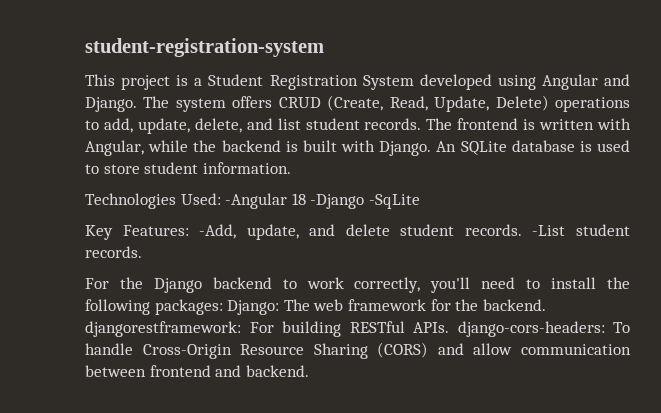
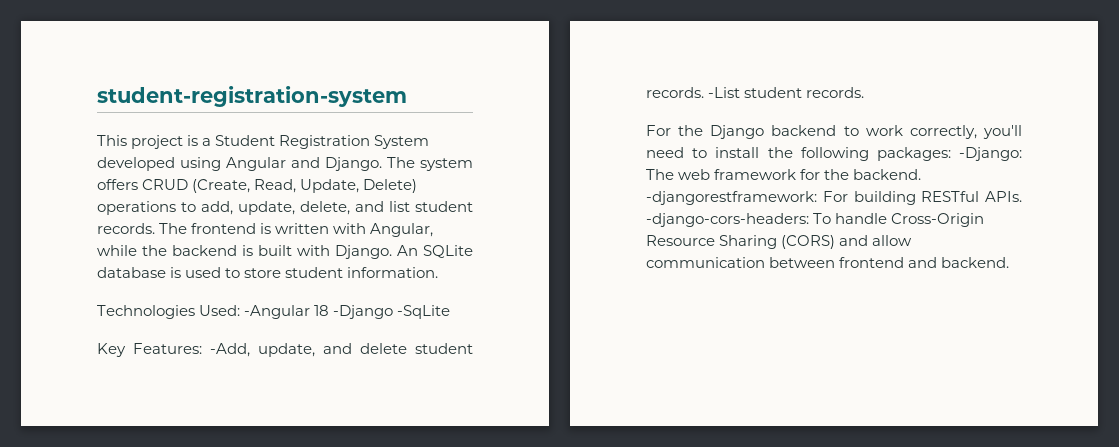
- For the Django backend to work correctly, you'll need to install the following packages: Django: The web framework for the backend. djangorestframework: For building RESTful APIs. django-cors-headers: To handle Cross-Origin Resource Sharing (CORS) and allow communication between frontend and backend.
+ For the Django backend to work correctly, you'll need to install the following packages: -Django: The web framework for the backend. -djangorestframework: For building RESTful APIs. -django-cors-headers: To handle Cross-Origin Resource Sharing (CORS) and allow communication between frontend and backend.

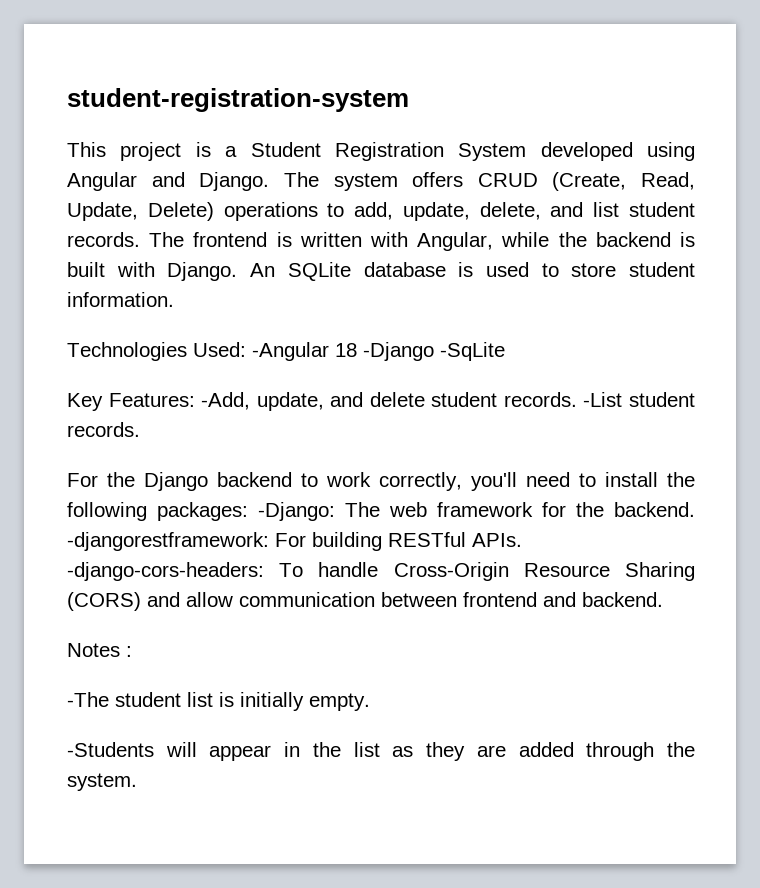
+ Notes :
+ -The student list is initially empty.
+ -Students will appear in the list as they are added through the system.

